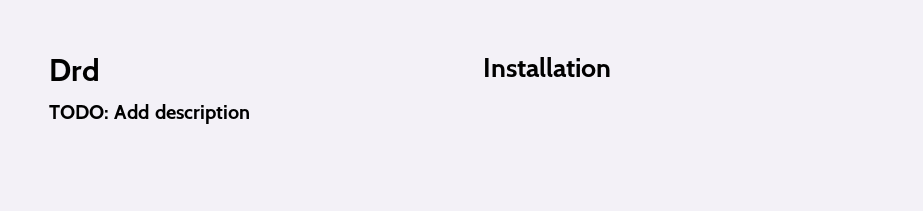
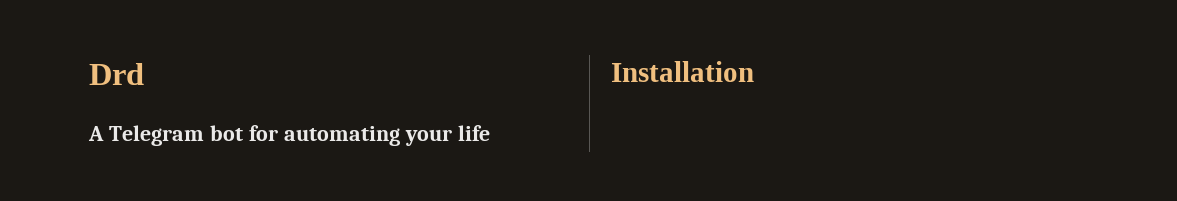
- TODO: Add description
+ A Telegram bot for automating your life

